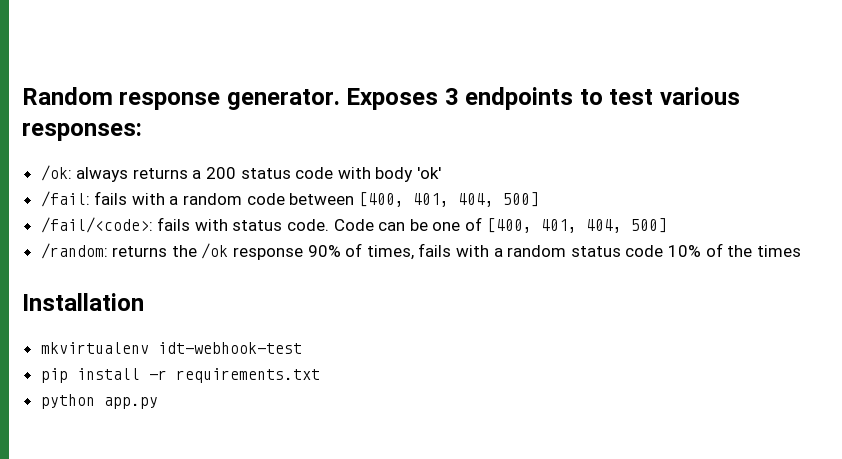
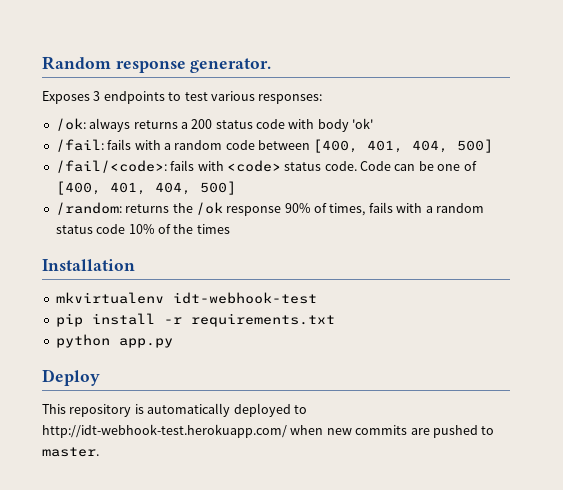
- Random response generator. Exposes 3 endpoints to test various responses:
+ Random response generator.
+ Exposes 3 endpoints to test various responses:
- /fail/<code>: fails with status code.
+ /fail/<code>: fails with <code> status code.
+ Deploy
+ This repository is automatically deployed to http://idt-webhook-test.herokuapp.com/ when new commits are pushed to master.

